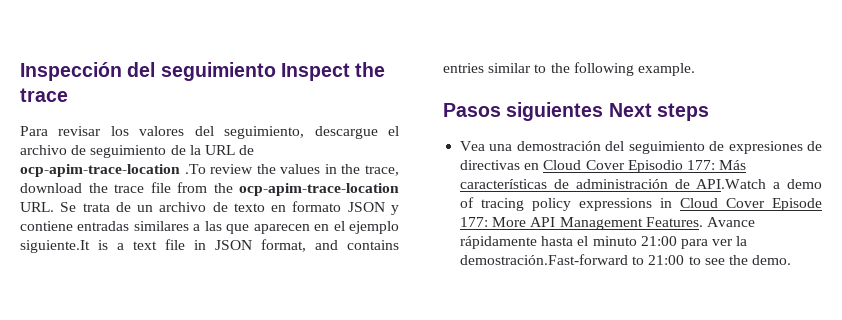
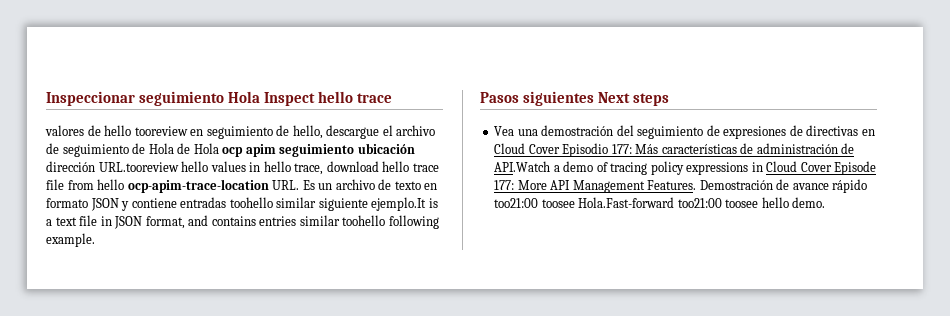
- Inspección del seguimiento Inspect the trace
- Para revisar los valores del seguimiento, descargue el archivo de seguimiento de la URL de ocp-apim-trace-location .To review the values in the trace, download the trace file from the ocp-apim-trace-location URL. Se trata de un archivo de texto en formato JSON y contiene entradas similares a las que aparecen en el ejemplo siguiente.It is a text file in JSON format, and contains entries similar to the following example.
+ Inspeccionar seguimiento Hola Inspect hello trace
+ valores de hello tooreview en seguimiento de hello, descargue el archivo de seguimiento de Hola de Hola ocp apim seguimiento ubicación dirección URL.tooreview hello values in hello trace, download hello trace file from hello ocp-apim-trace-location URL. Es un archivo de texto en formato JSON y contiene entradas toohello similar siguiente ejemplo.It is a text file in JSON format, and contains entries similar toohello following example.
- Avance rápidamente hasta el minuto 21:00 para ver la demostración.Fast-forward to 21:00 to see the demo.
+ Demostración de avance rápido too21:00 toosee Hola.Fast-forward too21:00 toosee hello demo.

